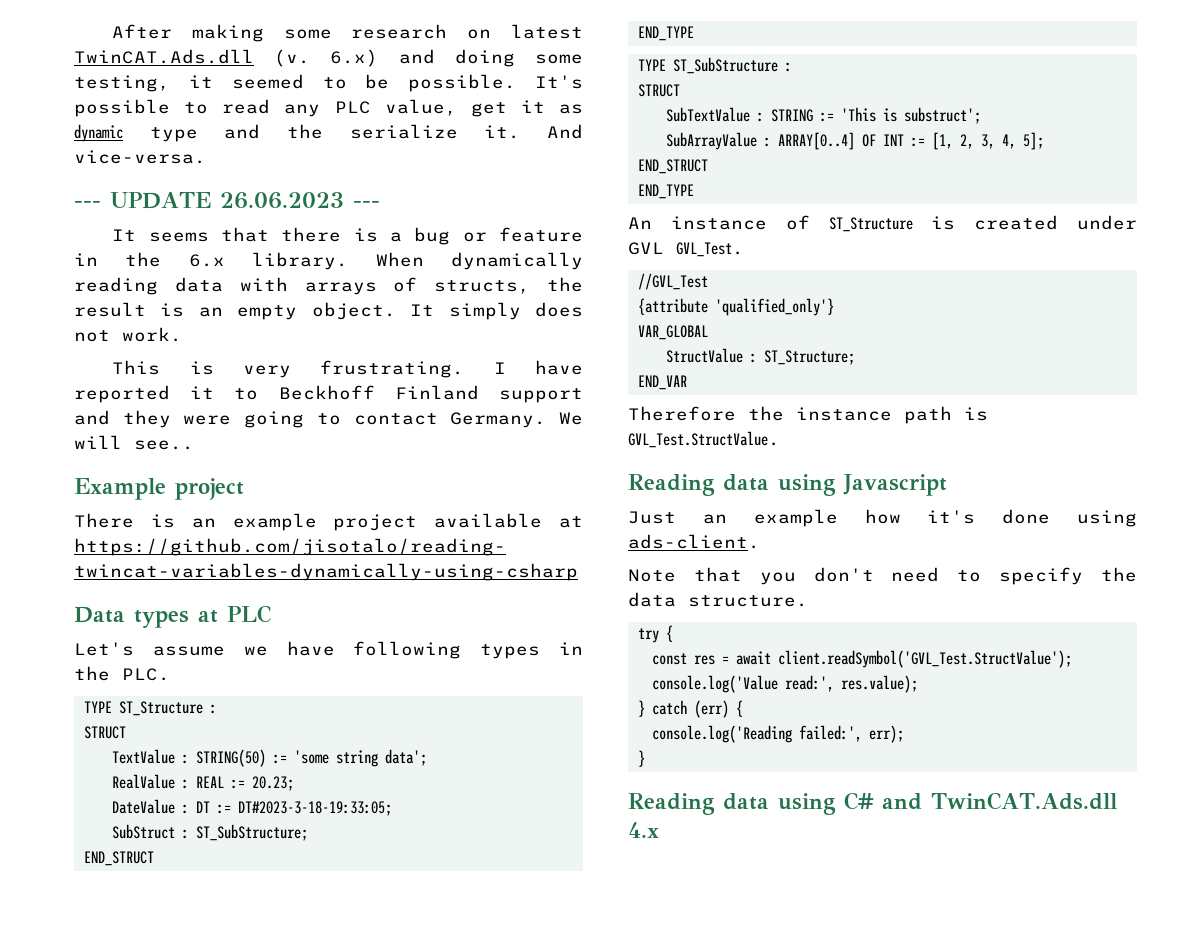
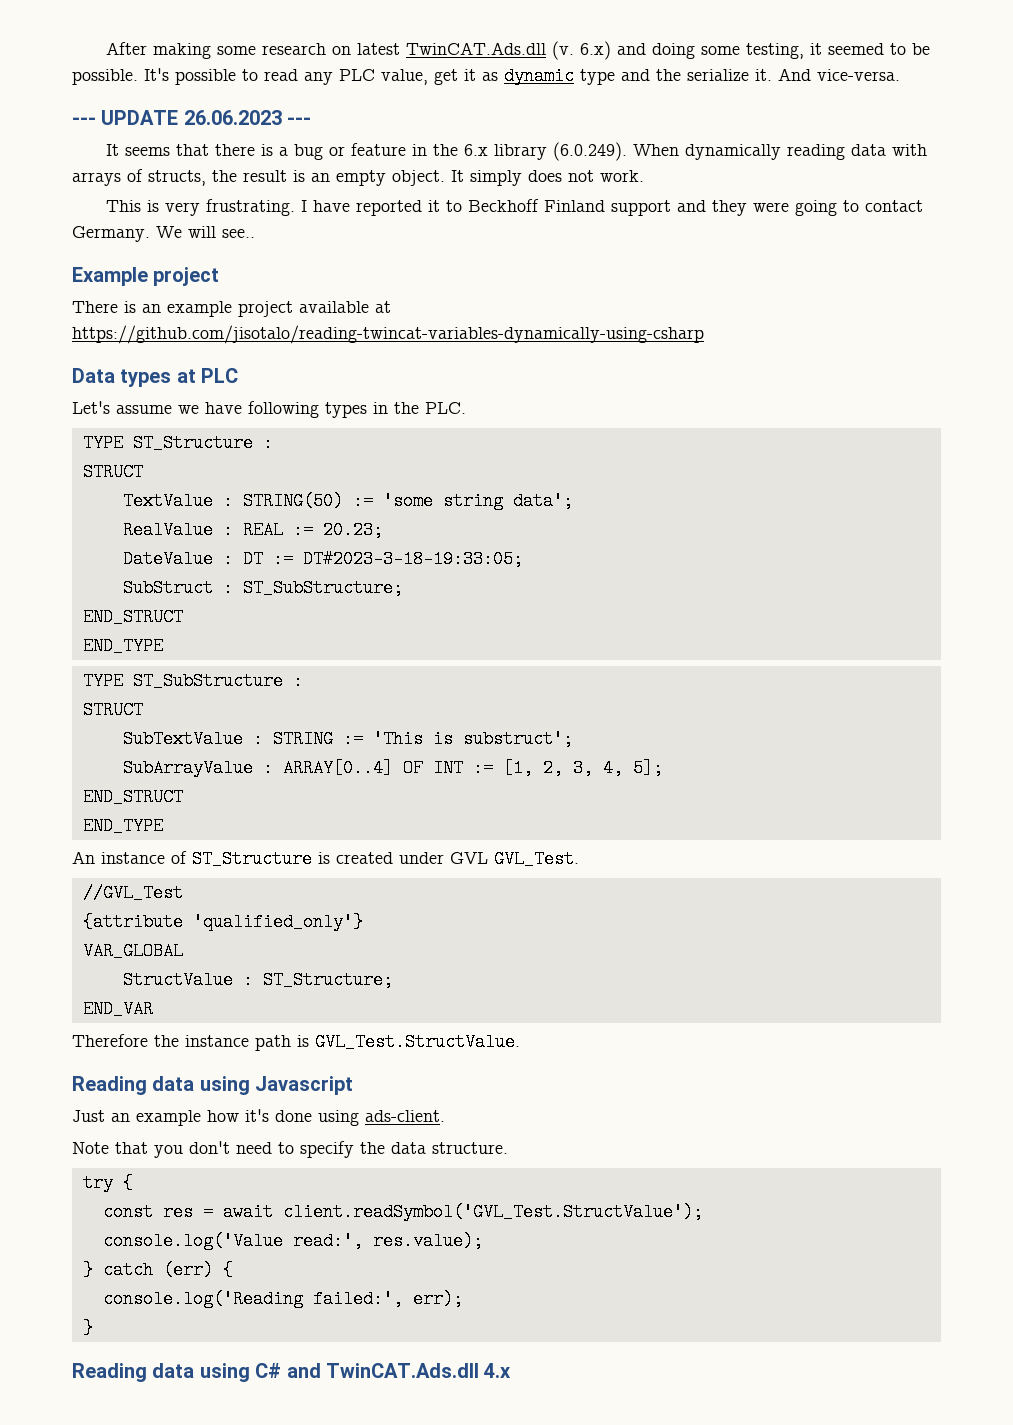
- It seems that there is a bug or feature in the 6.x library. When dynamically reading data with arrays of structs, the result is an empty object.
+ It seems that there is a bug or feature in the 6.x library (6.0.249). When dynamically reading data with arrays of structs, the result is an empty object.

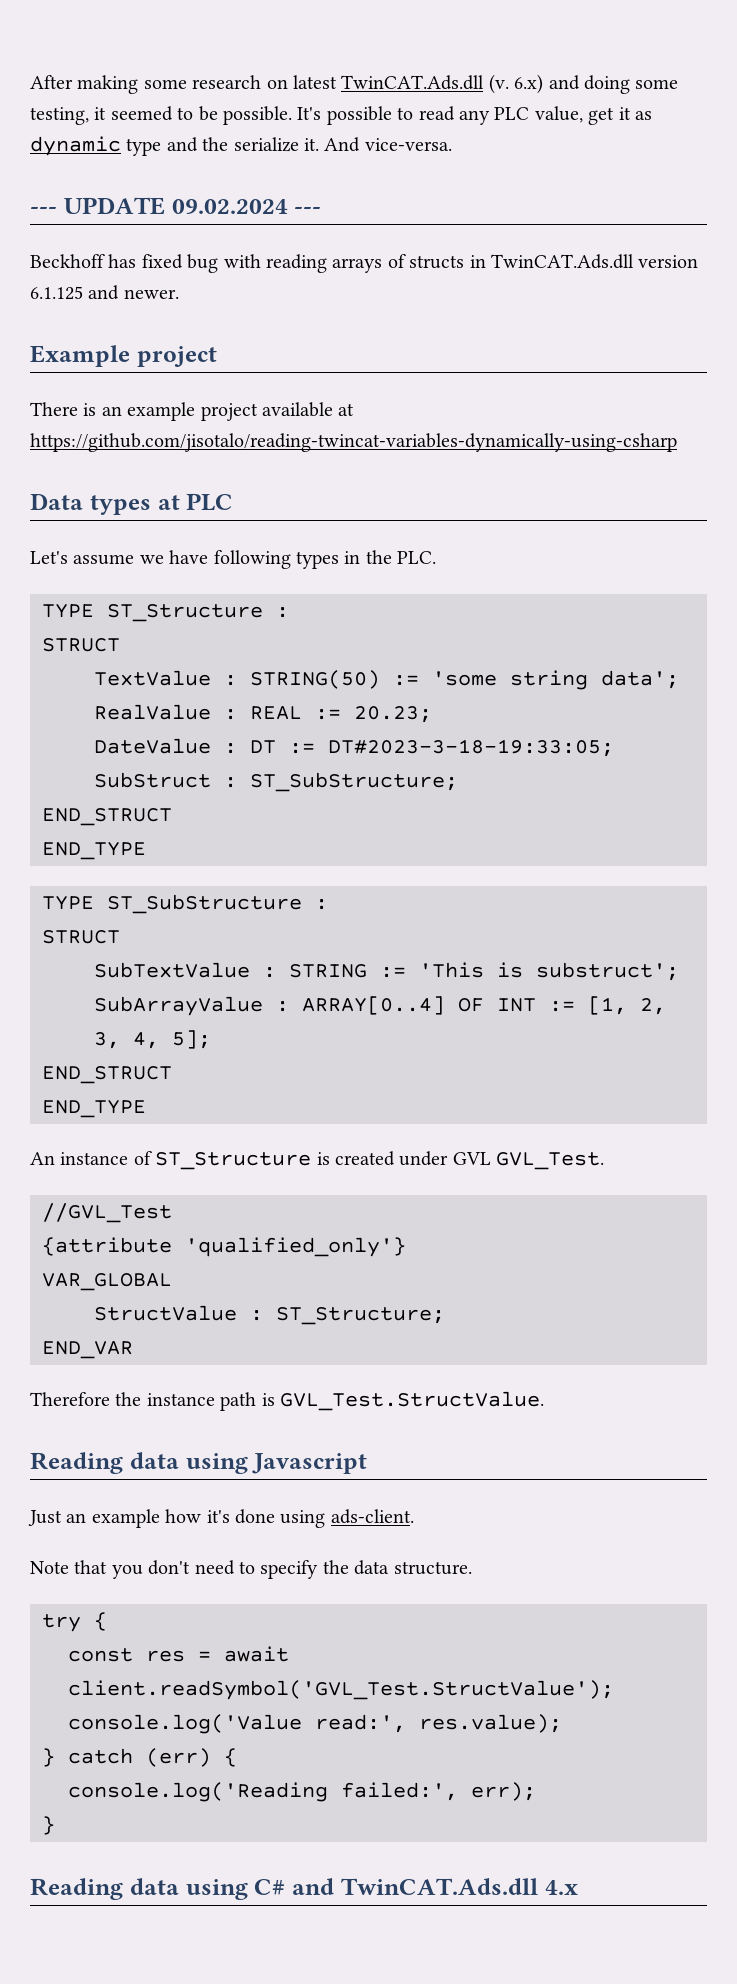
- --- UPDATE 26.06.2023 ---
+ --- UPDATE 09.02.2024 ---
- It seems that there is a bug or feature in the 6.x library (6.0.249). When dynamically reading data with arrays of structs, the result is an empty object. It simply does not work.
- This is very frustrating. I have reported it to Beckhoff Finland support and they were going to contact Germany. We will see..
+ Beckhoff has fixed bug with reading arrays of structs in TwinCAT.Ads.dll version 6.1.125 and newer.

